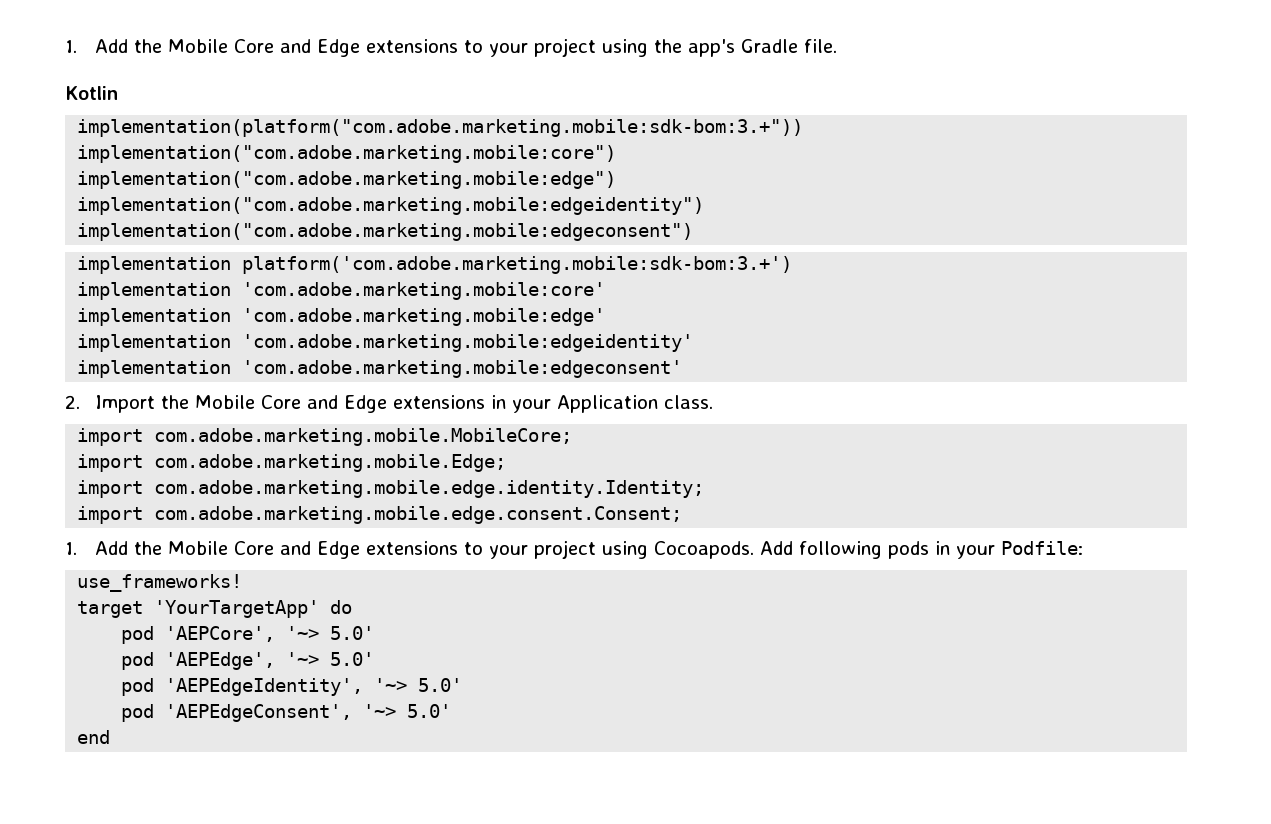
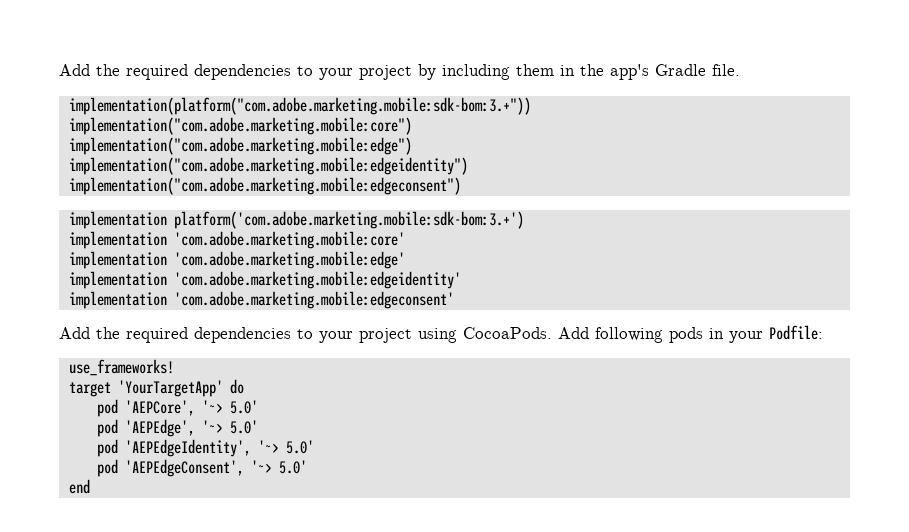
- 1. Add the Mobile Core and Edge extensions to your project using the app's Gradle file.
+ Add the required dependencies to your project by including them in the app's Gradle file.
- Kotlin
- 2. Import the Mobile Core and Edge extensions in your Application class.
- import com.adobe.marketing.mobile.MobileCore;
- import com.adobe.marketing.mobile.Edge;
- import com.adobe.marketing.mobile.edge.identity.Identity;
- import com.adobe.marketing.mobile.edge.consent.Consent;
- 1. Add the Mobile Core and Edge extensions to your project using Cocoapods.
+ Add the required dependencies to your project using CocoaPods.

